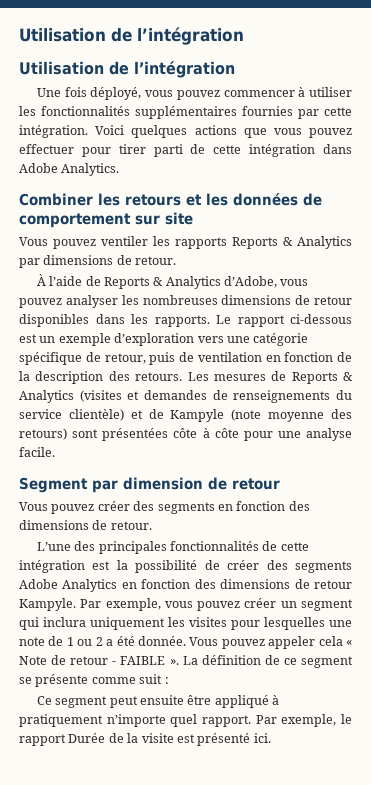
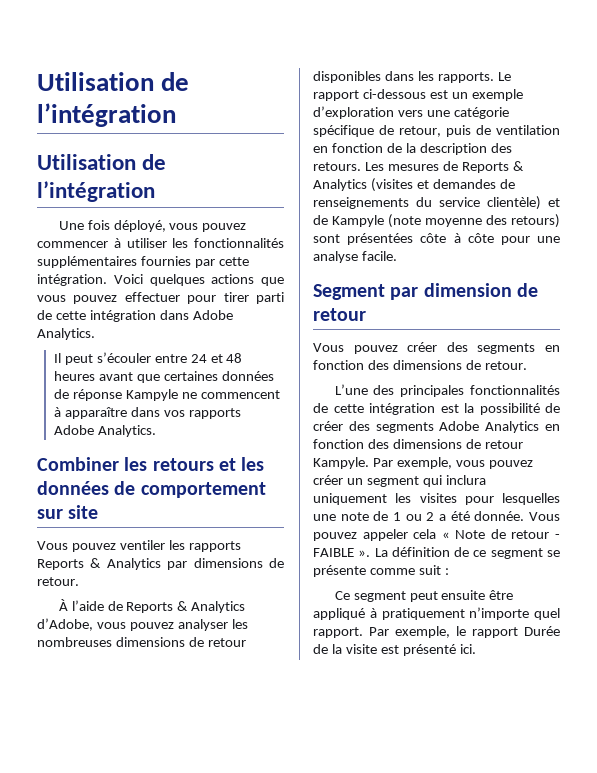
+ Il peut s’écouler entre 24 et 48 heures avant que certaines données de réponse Kampyle ne commencent à apparaître dans vos rapports Adobe Analytics.

